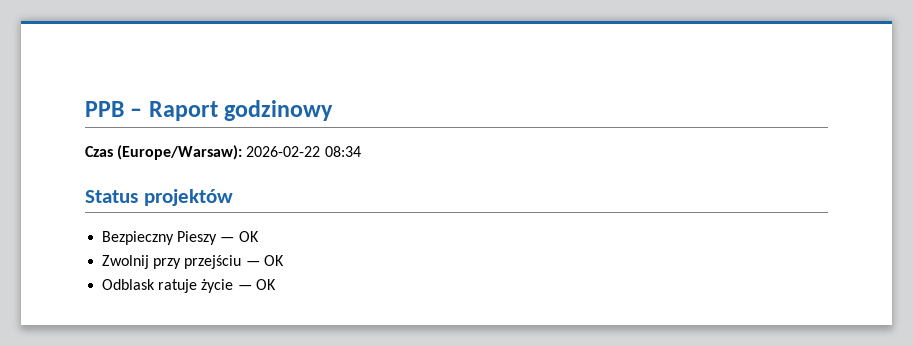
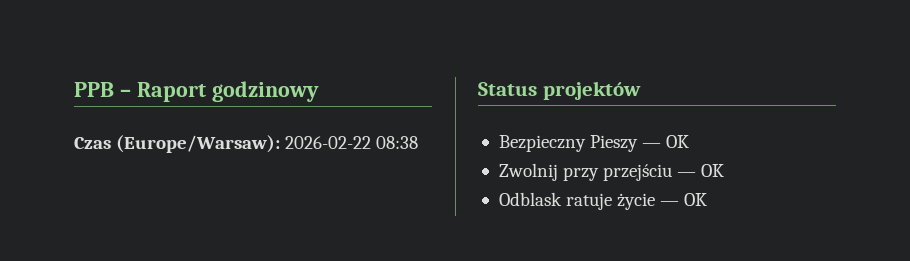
- Czas (Europe/Warsaw): 2026-02-22 08:34
+ Czas (Europe/Warsaw): 2026-02-22 08:38

